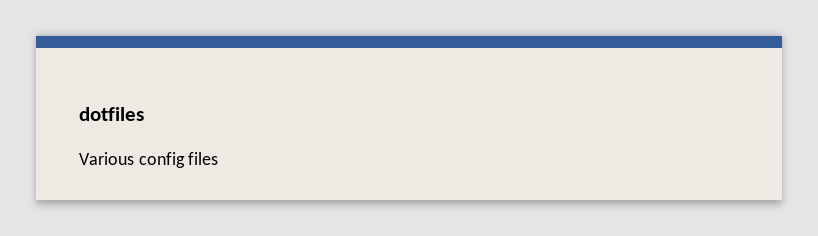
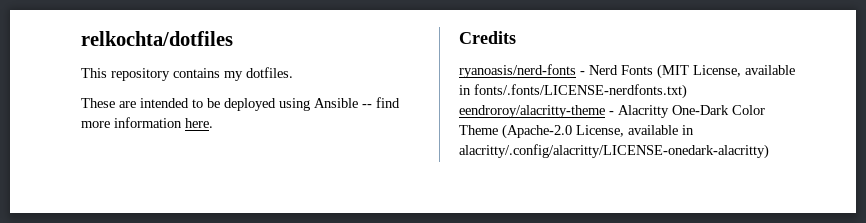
- dotfiles
- Various config files
+ relkochta/dotfiles
+ This repository contains my dotfiles.
+ These are intended to be deployed using Ansible -- find more information here.
+ Credits
+ ryanoasis/nerd-fonts - Nerd Fonts (MIT License, available in fonts/.fonts/LICENSE-nerdfonts.txt) eendroroy/alacritty-theme - Alacritty One-Dark Color Theme (Apache-2.0 License, available in alacritty/.config/alacritty/LICENSE-onedark-alacritty)

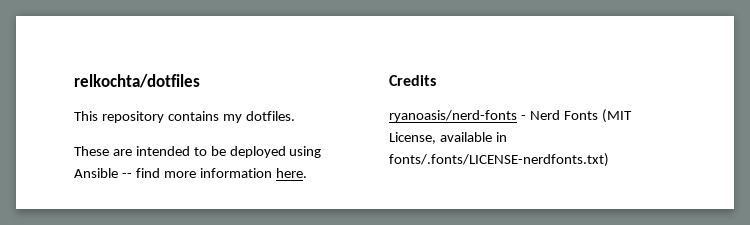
- ryanoasis/nerd-fonts - Nerd Fonts (MIT License, available in fonts/.fonts/LICENSE-nerdfonts.txt) eendroroy/alacritty-theme - Alacritty One-Dark Color Theme (Apache-2.0 License, available in alacritty/.config/alacritty/LICENSE-onedark-alacritty)
+ ryanoasis/nerd-fonts - Nerd Fonts (MIT License, available in fonts/.fonts/LICENSE-nerdfonts.txt)

